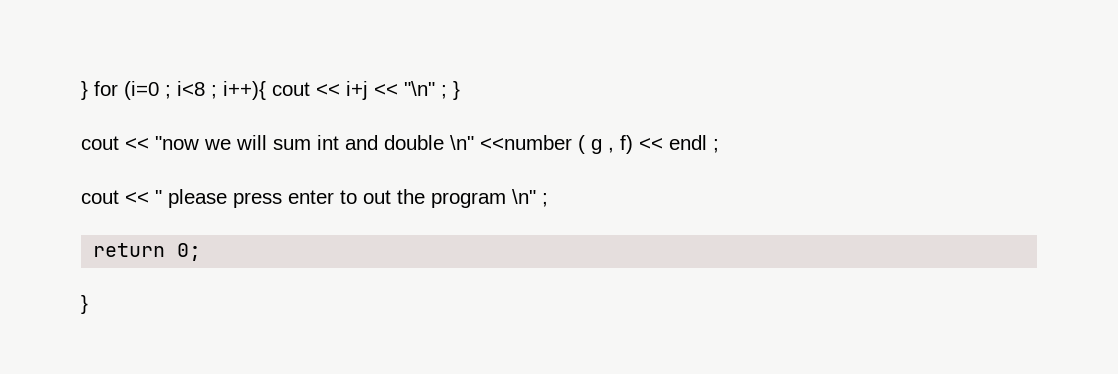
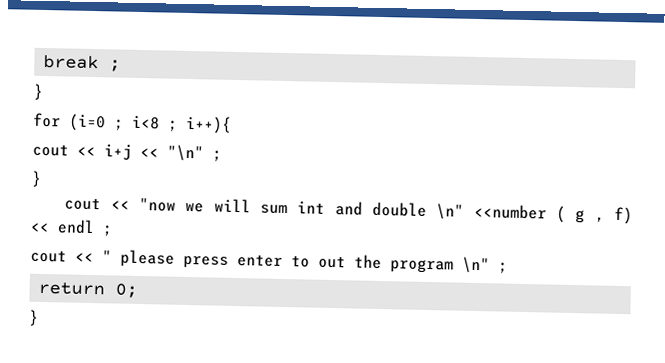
- } for (i=0 ; i<8 ; i++){ cout << i+j << "\n" ; }
+ break ;
+ }
+ for (i=0 ; i<8 ; i++){
+ cout << i+j << "\n" ;
+ }

